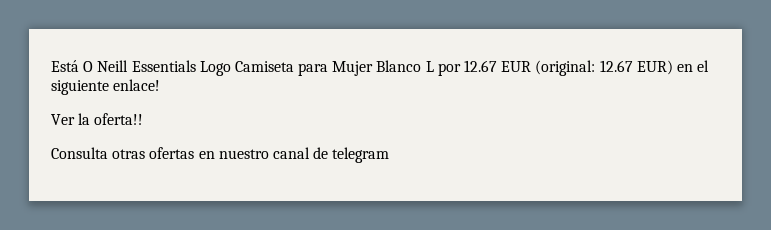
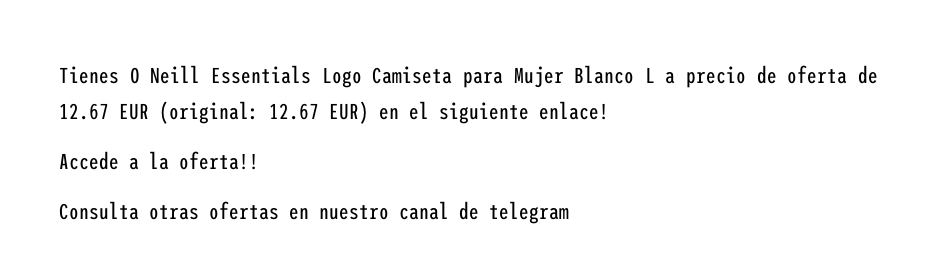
- Está O Neill Essentials Logo Camiseta para Mujer Blanco L por 12.67 EUR (original: 12.67 EUR) en el siguiente enlace!
+ Tienes O Neill Essentials Logo Camiseta para Mujer Blanco L a precio de oferta de 12.67 EUR (original: 12.67 EUR) en el siguiente enlace!
- Ver la oferta!!
+ Accede a la oferta!!

